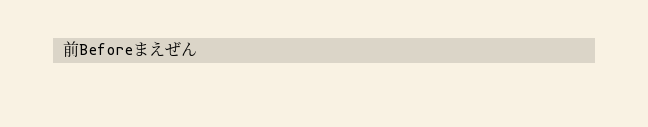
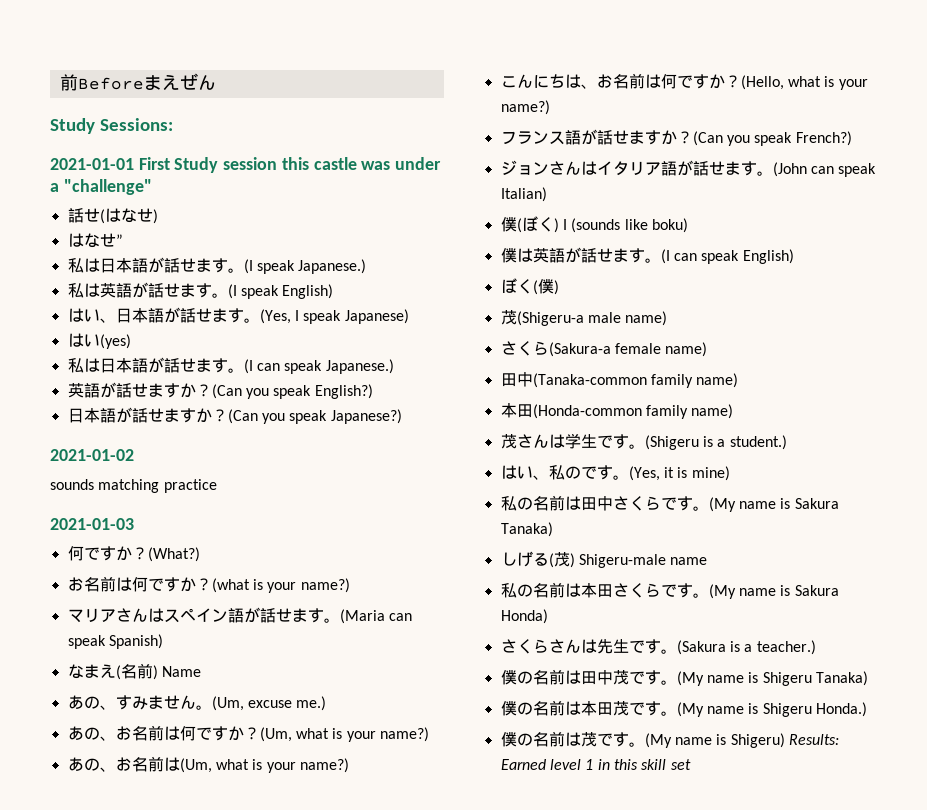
+ Study Sessions:
+ 2021-01-01 First Study session this castle was under a "challenge"
+ 話せ(はなせ)
+ はなせ”
+ 私は日本語が話せます。(I speak Japanese.)
+ 私は英語が話せます。(I speak English)
+ はい、日本語が話せます。(Yes, I speak Japanese)
+ はい(yes)
+ 私は日本語が話せます。(I can speak Japanese.)
+ 英語が話せますか？(Can you speak English?)
+ 日本語が話せますか？(Can you speak Japanese?)
+ 2021-01-02
+ sounds matching practice
+ 2021-01-03
+ 何ですか？(What?)
+ お名前は何ですか？(what is your name?)
+ マリアさんはスペイン語が話せます。(Maria can speak Spanish)
+ なまえ(名前) Name
+ あの、すみません。(Um, excuse me.)
+ あの、お名前は何ですか？(Um, what is your name?)
+ あの、お名前は(Um, what is your name?)
+ こんにちは、お名前は何ですか？(Hello, what is your name?)
+ フランス語が話せますか？(Can you speak French?)
+ ジョンさんはイタリア語が話せます。(John can speak Italian)
+ 僕(ぼく) I (sounds like boku)
+ 僕は英語が話せます。(I can speak English)
+ ぼく(僕)
+ 茂(Shigeru-a male name)
+ さくら(Sakura-a female name)
+ 田中(Tanaka-common family name)
+ 本田(Honda-common family name)
+ 茂さんは学生です。(Shigeru is a student.)
+ はい、私のです。(Yes, it is mine)
+ 私の名前は田中さくらです。(My name is Sakura Tanaka)
+ しげる(茂) Shigeru-male name
+ 私の名前は本田さくらです。(My name is Sakura Honda)
+ さくらさんは先生です。(Sakura is a teacher.)
+ 僕の名前は田中茂です。(My name is Shigeru Tanaka)
+ 僕の名前は本田茂です。(My name is Shigeru Honda.)
+ 僕の名前は茂です。(My name is Shigeru) Results: Earned level 1 in this skill set

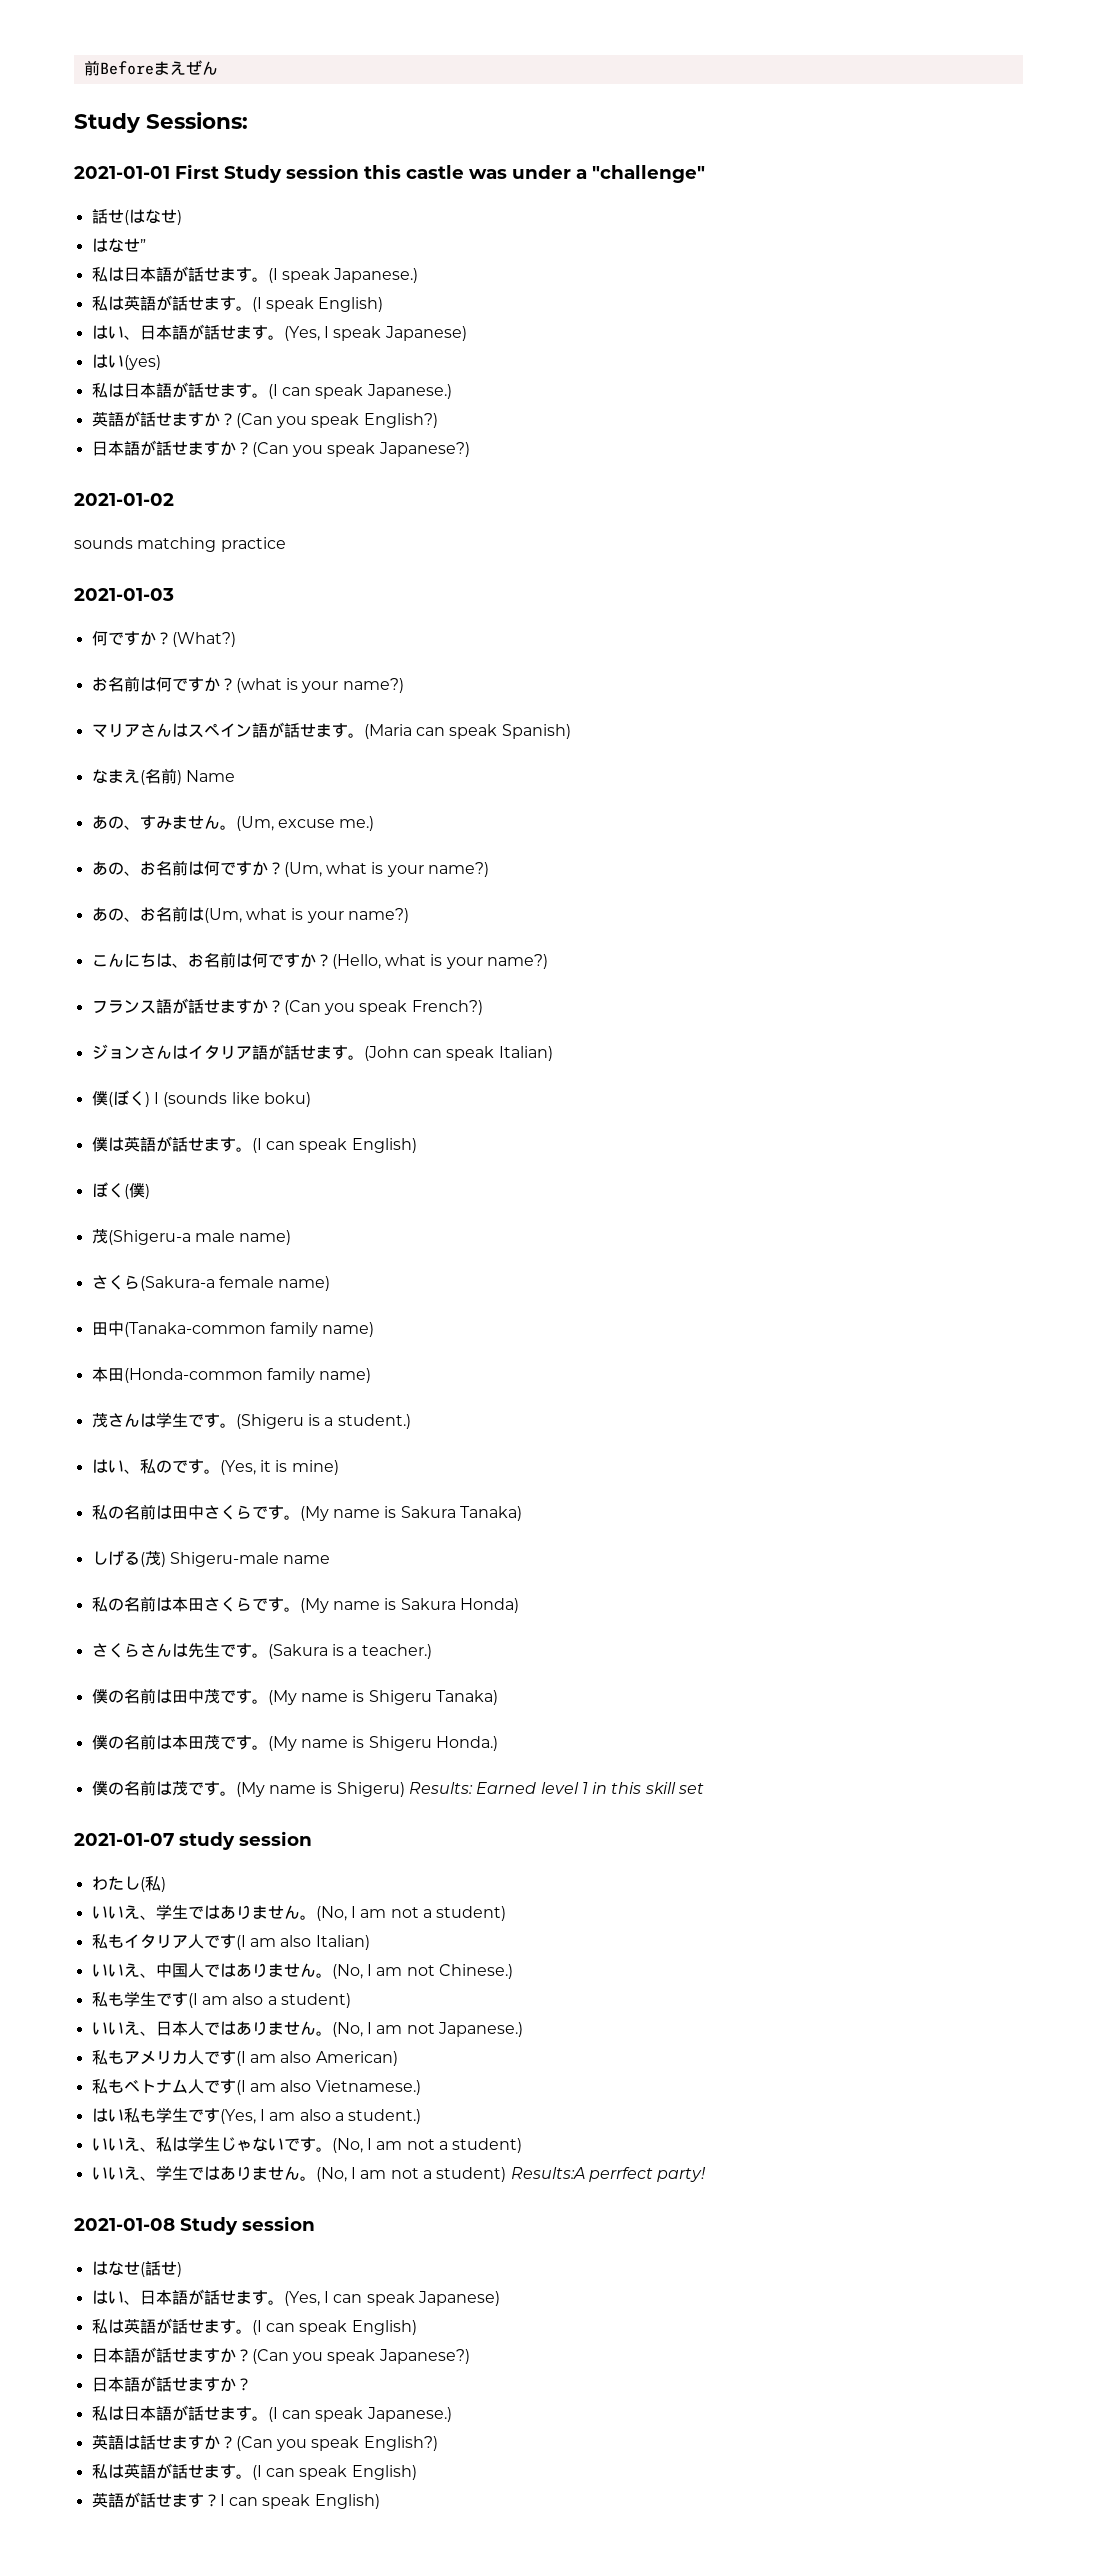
+ 2021-01-07 study session
+ わたし(私)
+ いいえ、学生ではありません。(No, I am not a student)
+ 私もイタリア人です(I am also Italian)
+ いいえ、中国人ではありません。(No, I am not Chinese.)
+ 私も学生です(I am also a student)
+ いいえ、日本人ではありません。(No, I am not Japanese.)
+ 私もアメリカ人です(I am also American)
+ 私もベトナム人です(I am also Vietnamese.)
+ はい私も学生です(Yes, I am also a student.)
+ いいえ、私は学生じゃないです。(No, I am not a student)
+ いいえ、学生ではありません。(No, I am not a student) Results:A perrfect party!
+ 2021-01-08 Study session
+ はなせ(話せ)
+ はい、日本語が話せます。(Yes, I can speak Japanese)
+ 私は英語が話せます。(I can speak English)
+ 日本語が話せますか？(Can you speak Japanese?)
+ 日本語が話せますか？
+ 私は日本語が話せます。(I can speak Japanese.)
+ 英語は話せますか？(Can you speak English?)
+ 私は英語が話せます。(I can speak English)
+ 英語が話せます？I can speak English)

